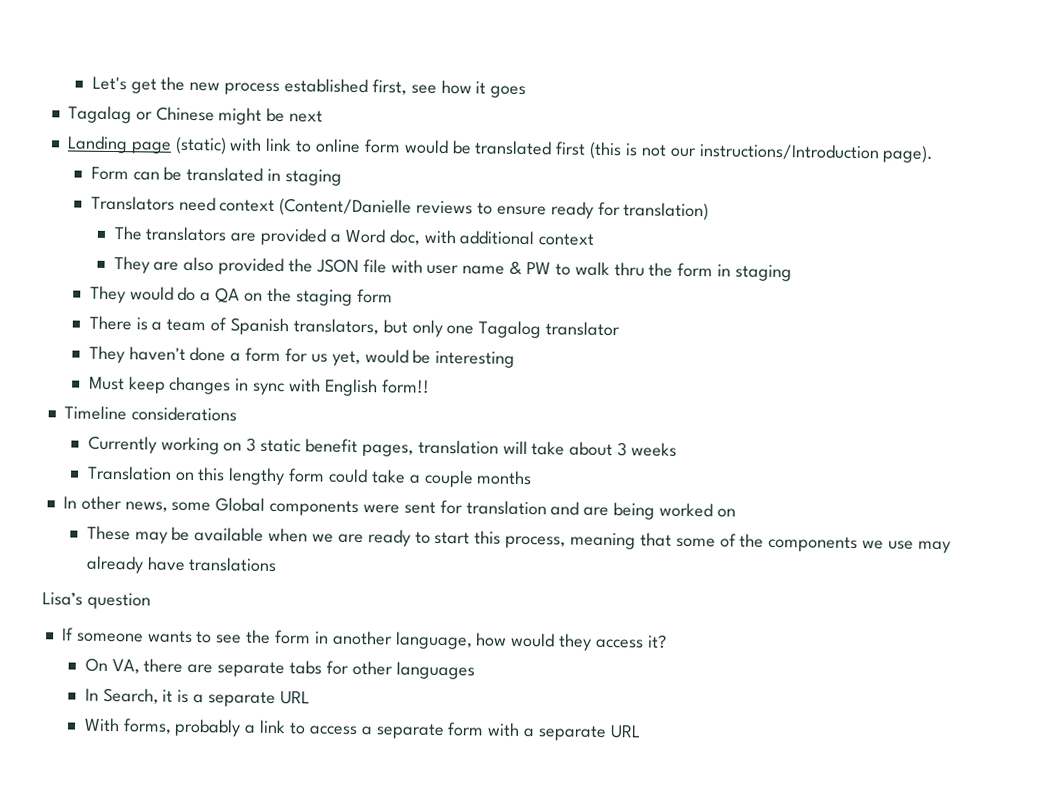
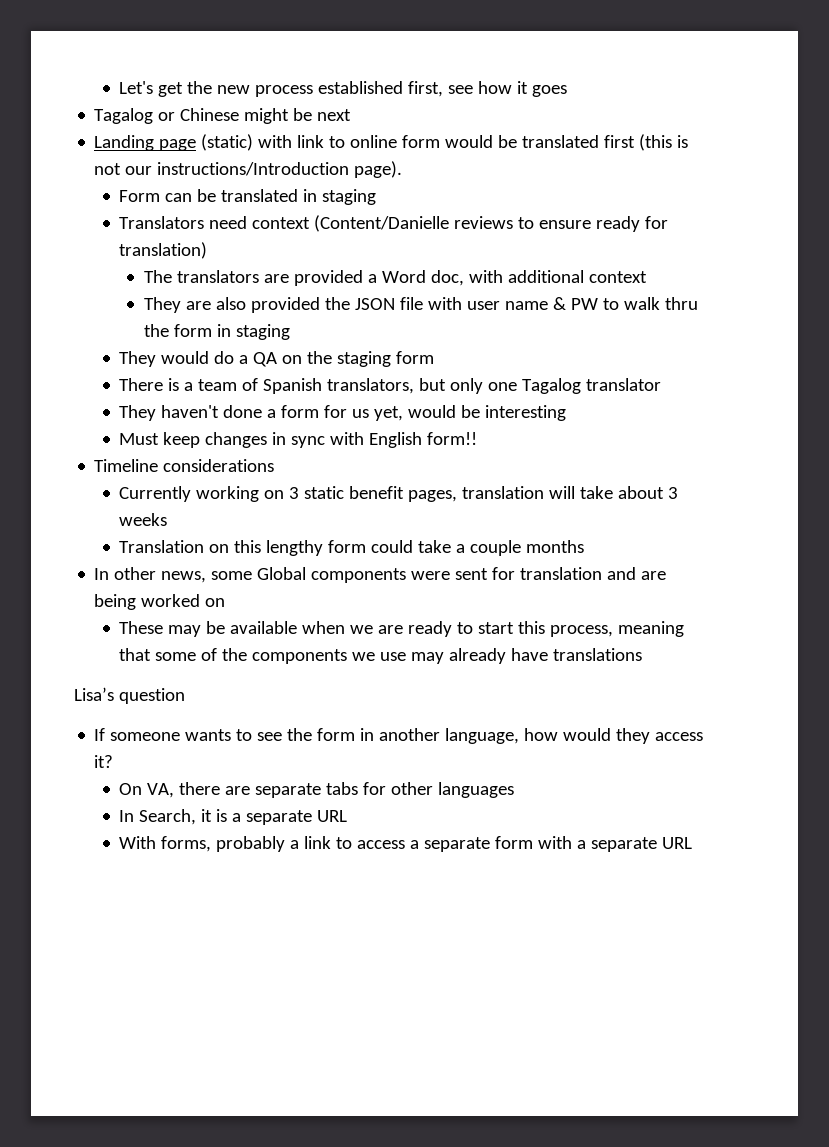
- Tagalag or Chinese might be next
+ Tagalog or Chinese might be next

